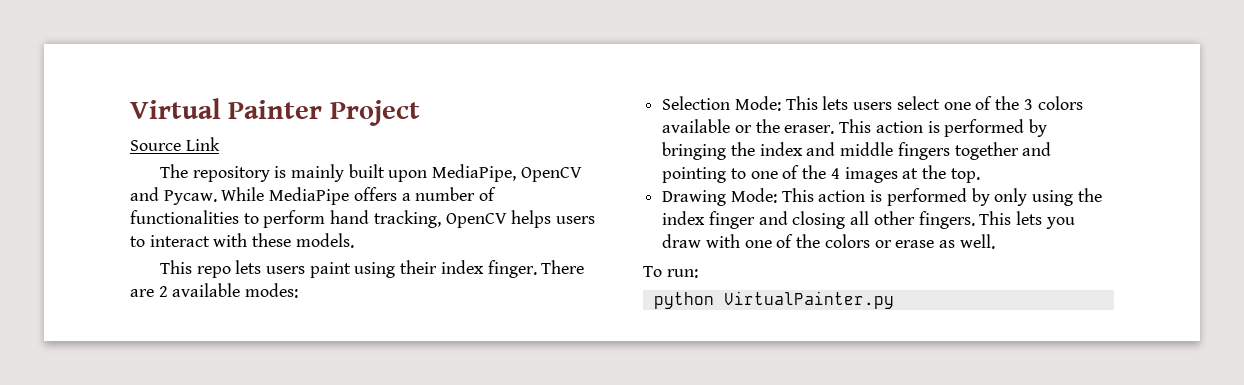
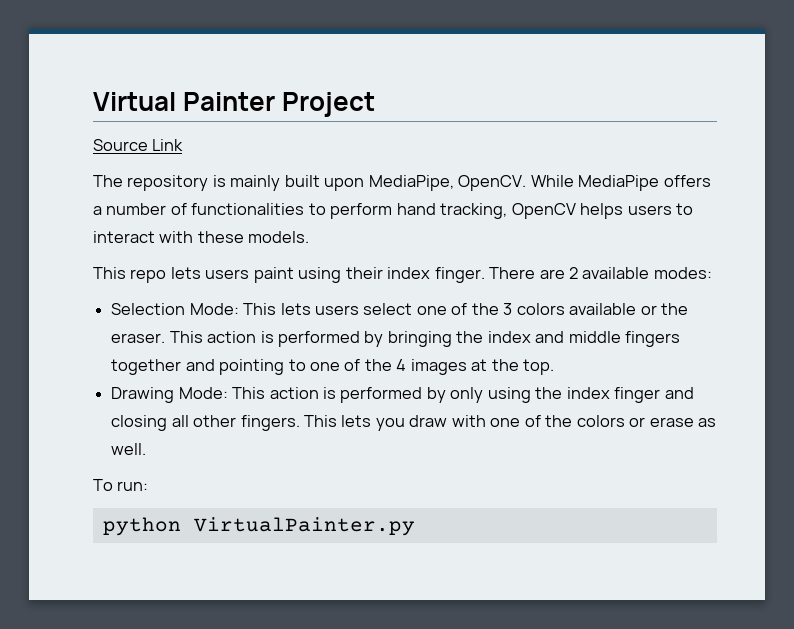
- The repository is mainly built upon MediaPipe, OpenCV and Pycaw.
+ The repository is mainly built upon MediaPipe, OpenCV.

